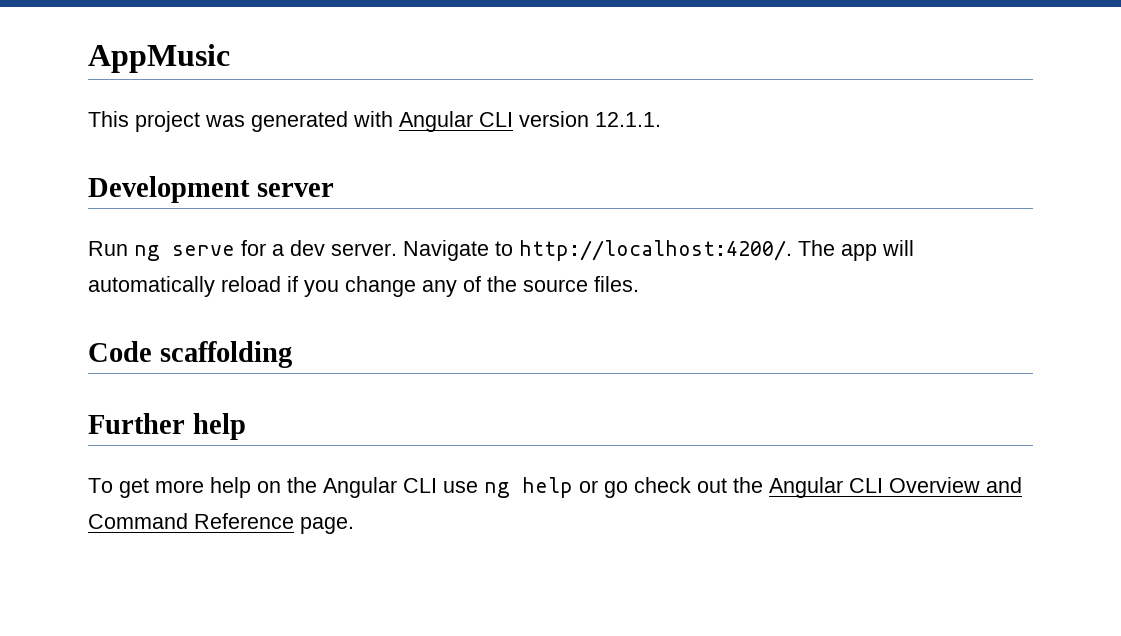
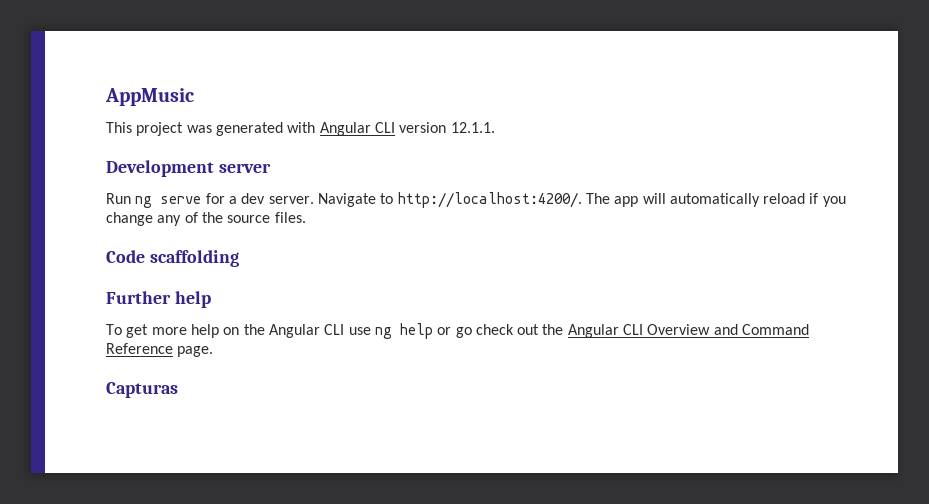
+ Capturas

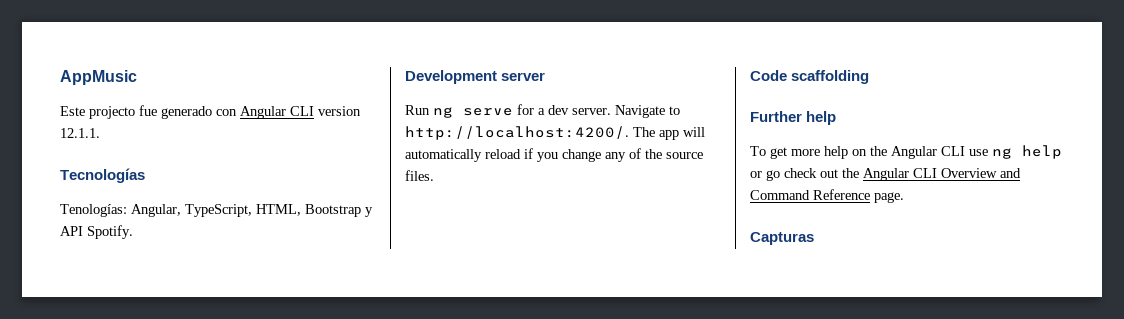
- This project was generated with Angular CLI version 12.1.1.
+ Este projecto fue generado con Angular CLI version 12.1.1.
+ Tecnologías
+ Tenologías: Angular, TypeScript, HTML, Bootstrap y API Spotify.

